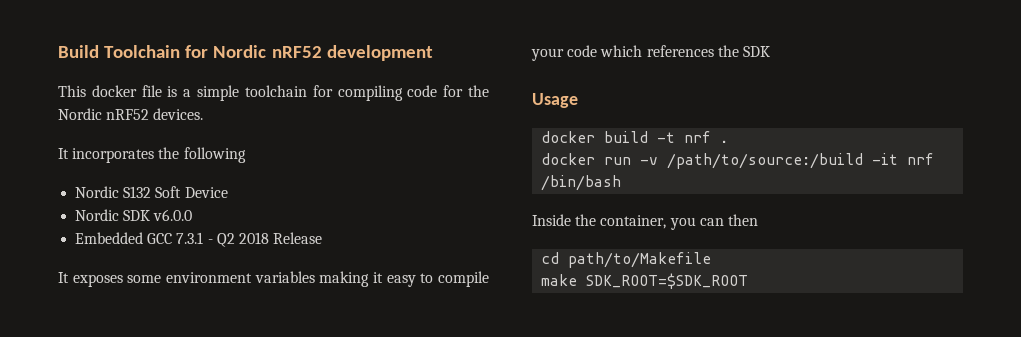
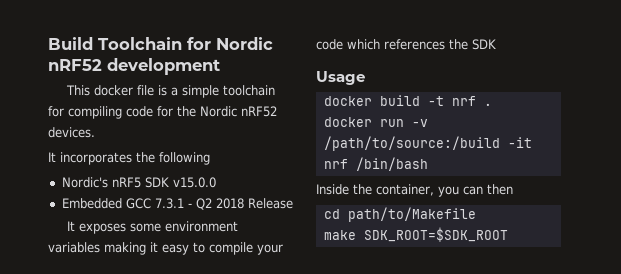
- Nordic S132 Soft Device
- Nordic SDK v6.0.0
+ Nordic's nRF5 SDK v15.0.0

